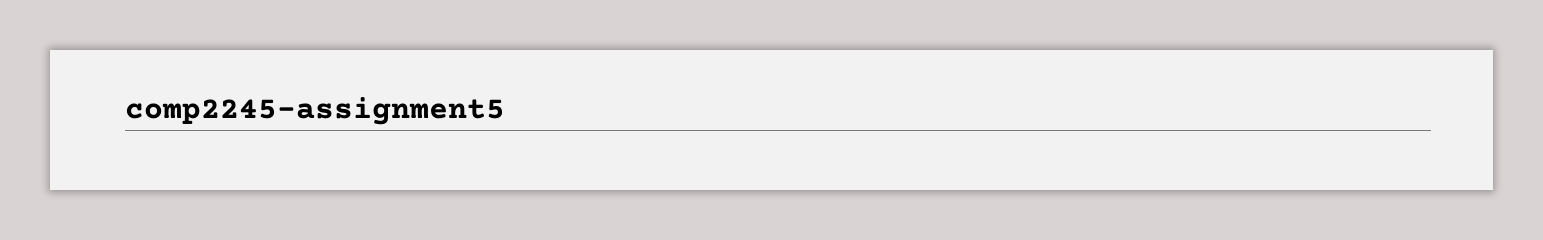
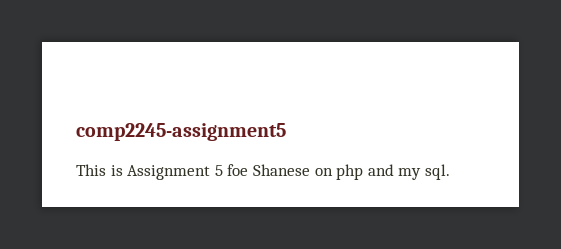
+ This is Assignment 5 foe Shanese on php and my sql.

